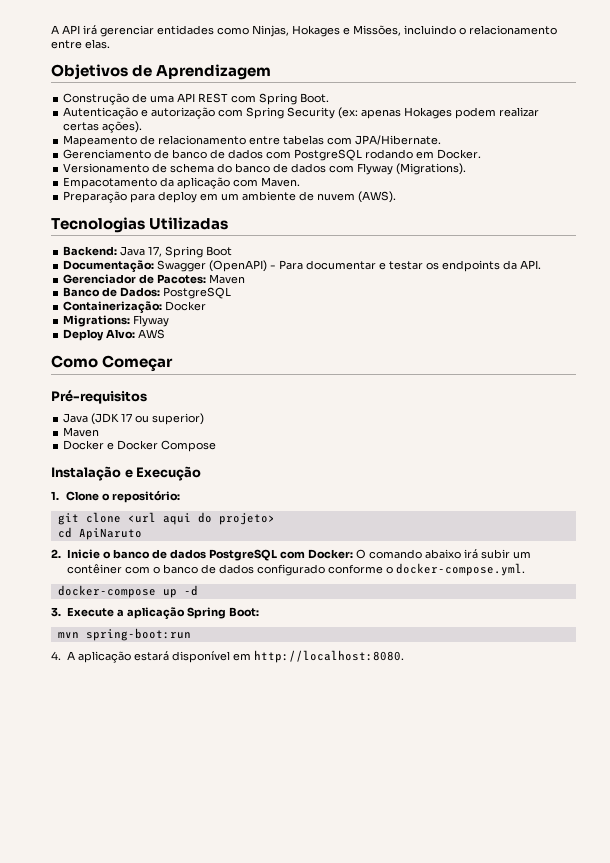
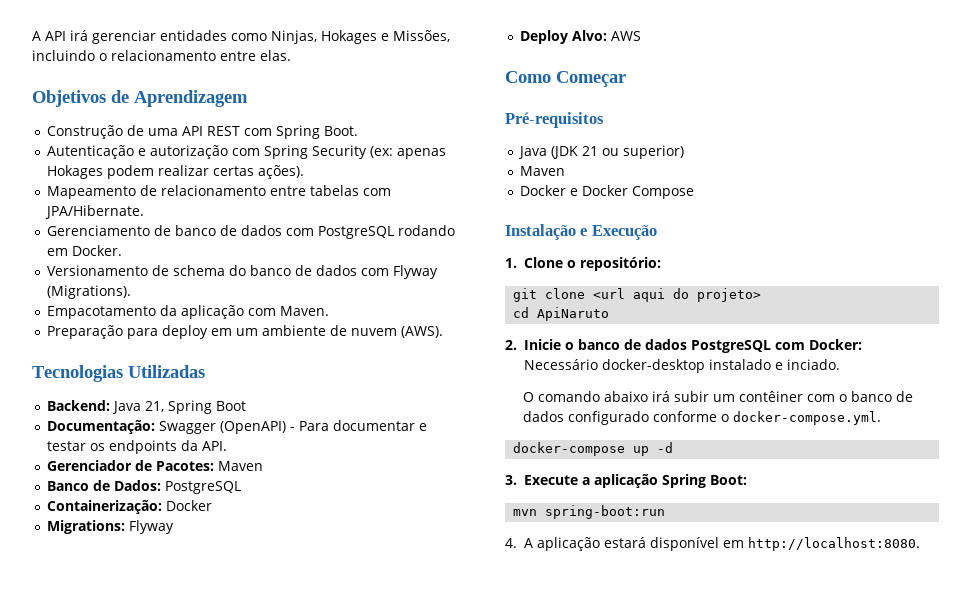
- Backend: Java 17, Spring Boot
+ Backend: Java 21, Spring Boot
- Java (JDK 17 ou superior)
+ Java (JDK 21 ou superior)
- 2. Inicie o banco de dados PostgreSQL com Docker: O comando abaixo irá subir um contêiner com o banco de dados configurado conforme o docker-compose.yml.
+ 2. Inicie o banco de dados PostgreSQL com Docker: Necessário docker-desktop instalado e inciado.
+ O comando abaixo irá subir um contêiner com o banco de dados configurado conforme o docker-compose.yml.

